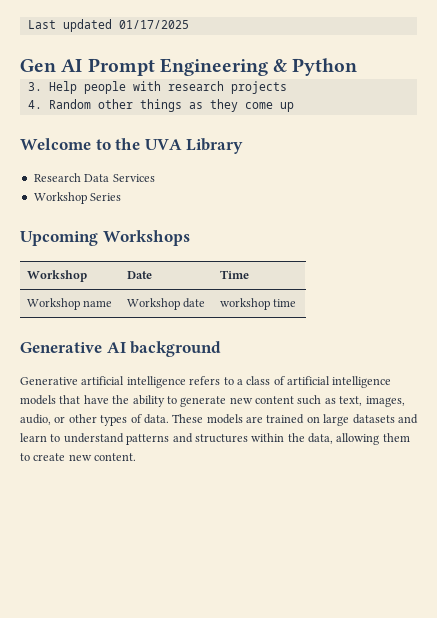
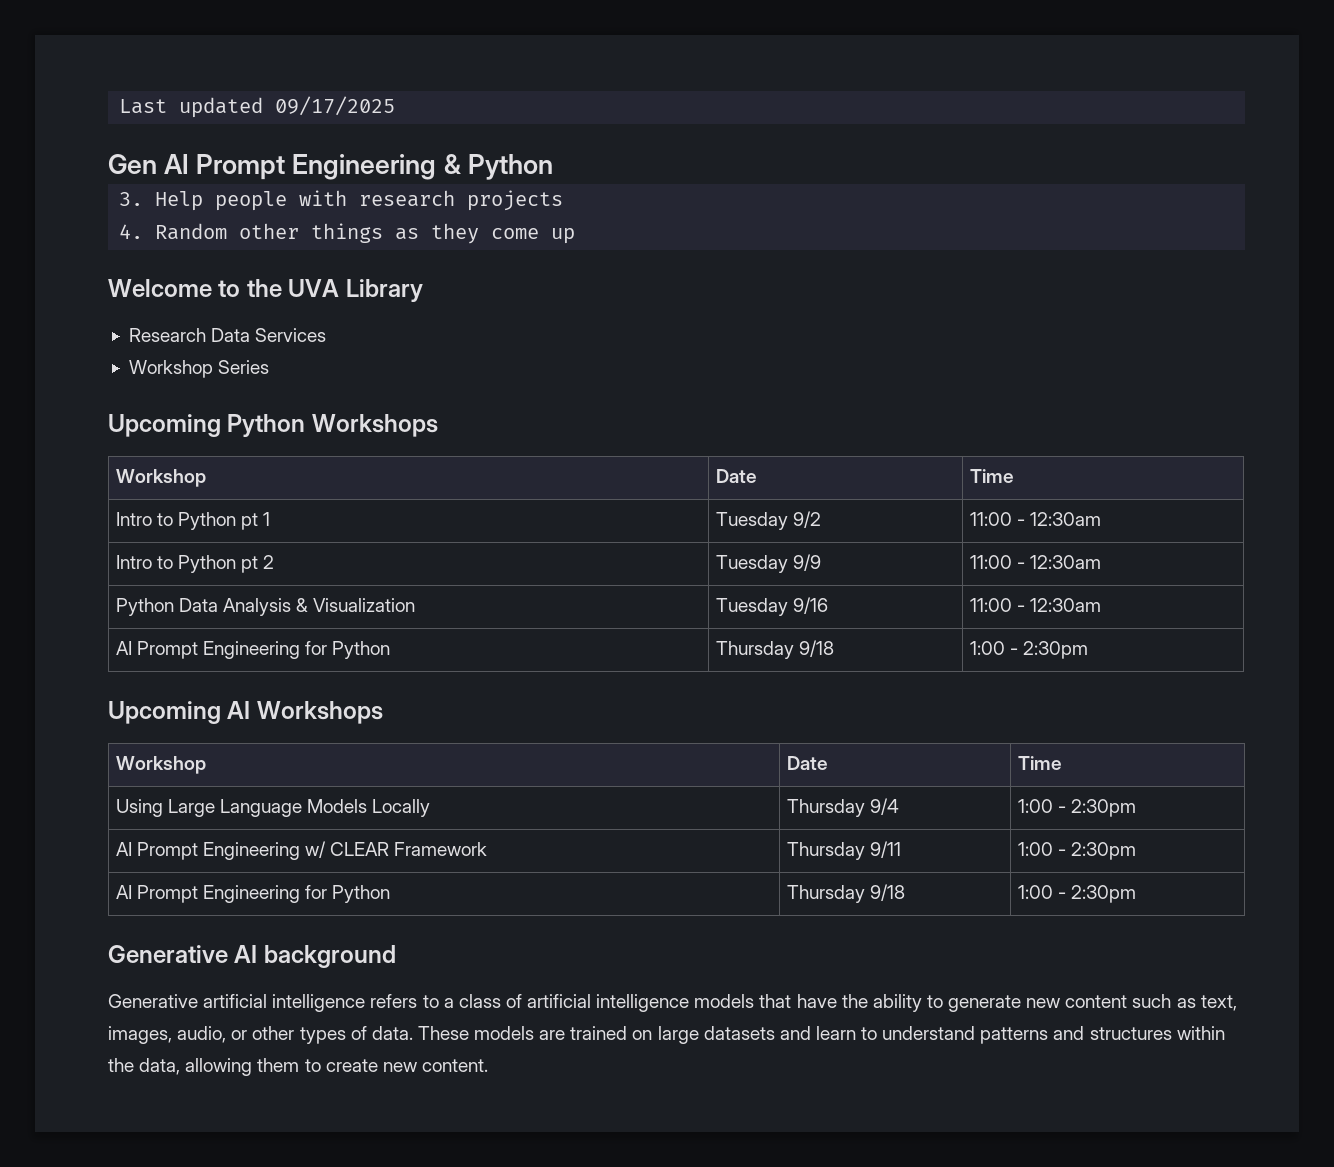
- Last updated 01/17/2025
+ Last updated 09/17/2025
- Upcoming Workshops
+ Upcoming Python Workshops
  Workshop | Date | Time
- Workshop name | Workshop date | workshop time
+ Intro to Python pt 1 | Tuesday 9/2 | 11:00 - 12:30am
+ Intro to Python pt 2 | Tuesday 9/9 | 11:00 - 12:30am
+ Python Data Analysis & Visualization | Tuesday 9/16 | 11:00 - 12:30am
+ AI Prompt Engineering for Python | Thursday 9/18 | 1:00 - 2:30pm
+ Upcoming AI Workshops
+ Workshop | Date | Time
+ Using Large Language Models Locally | Thursday 9/4 | 1:00 - 2:30pm
+ AI Prompt Engineering w/ CLEAR Framework | Thursday 9/11 | 1:00 - 2:30pm
+ AI Prompt Engineering for Python | Thursday 9/18 | 1:00 - 2:30pm

